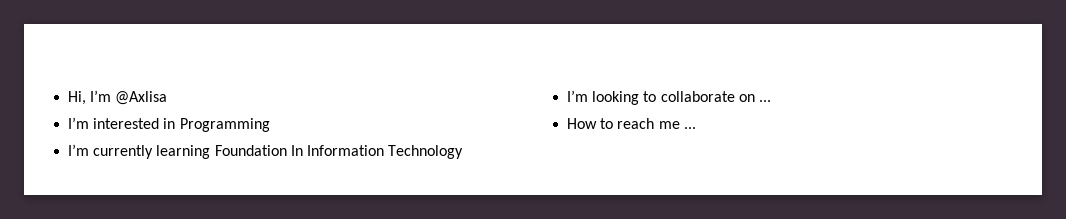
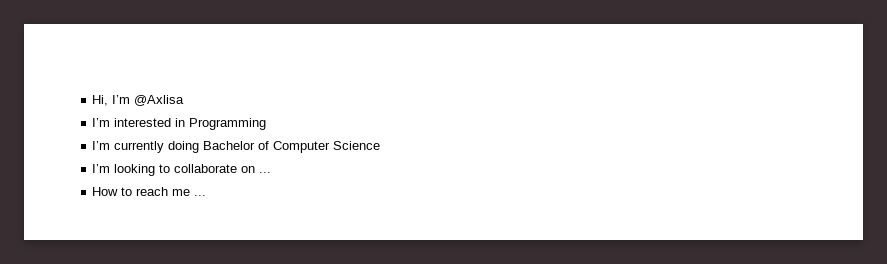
- I’m currently learning Foundation In Information Technology
+ I’m currently doing Bachelor of Computer Science

